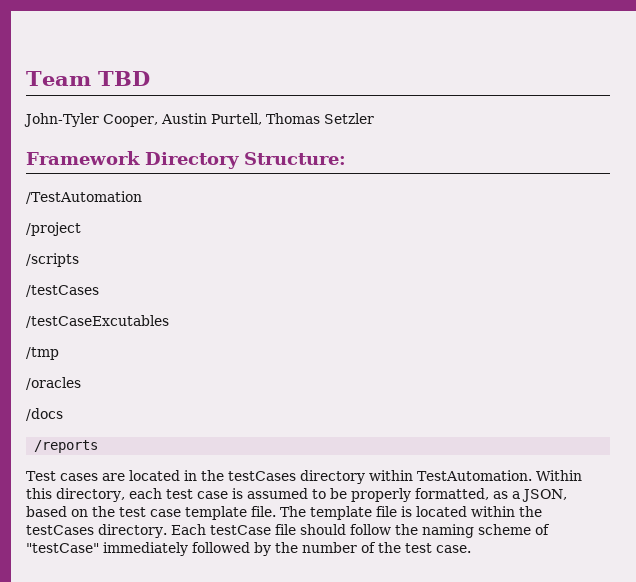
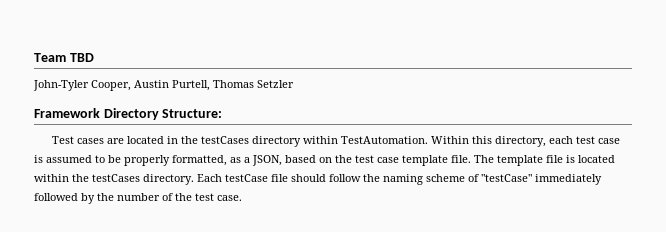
- /TestAutomation
- /project
- /scripts
- /testCases
- /testCaseExcutables
- /tmp
- /oracles
- /docs
- /reports

